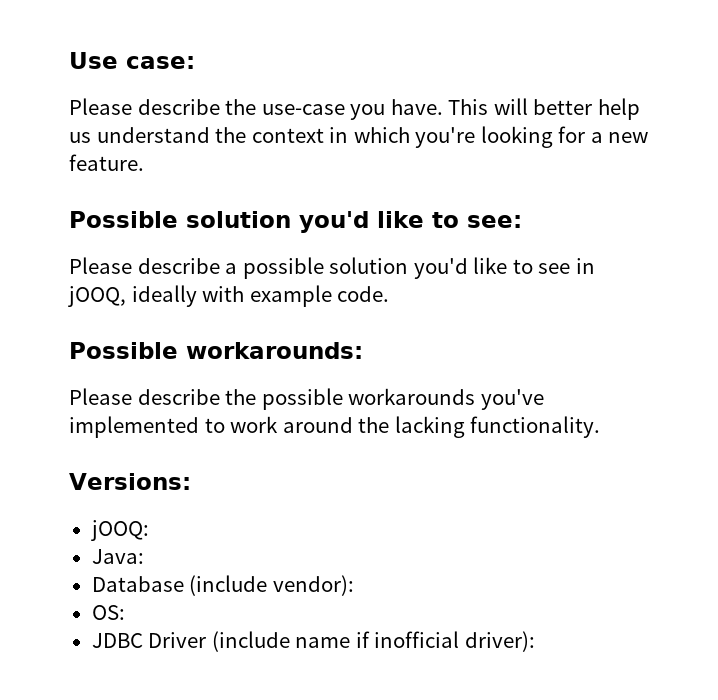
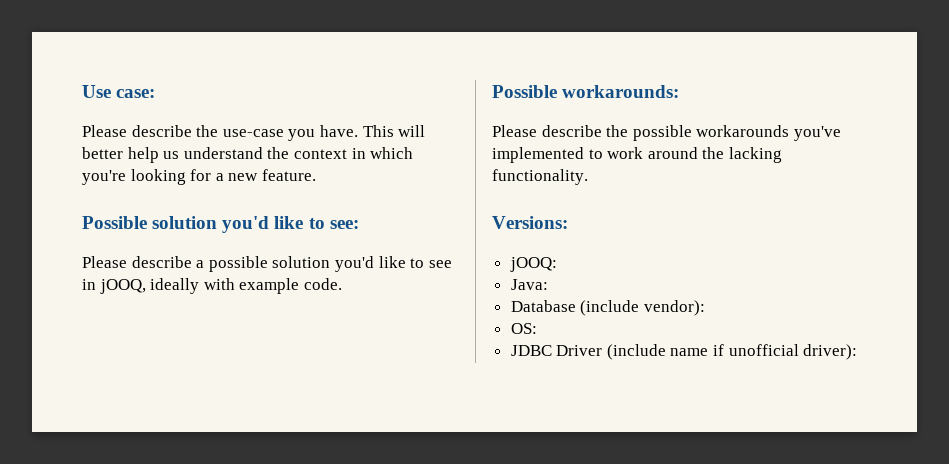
- JDBC Driver (include name if inofficial driver):
+ JDBC Driver (include name if unofficial driver):

